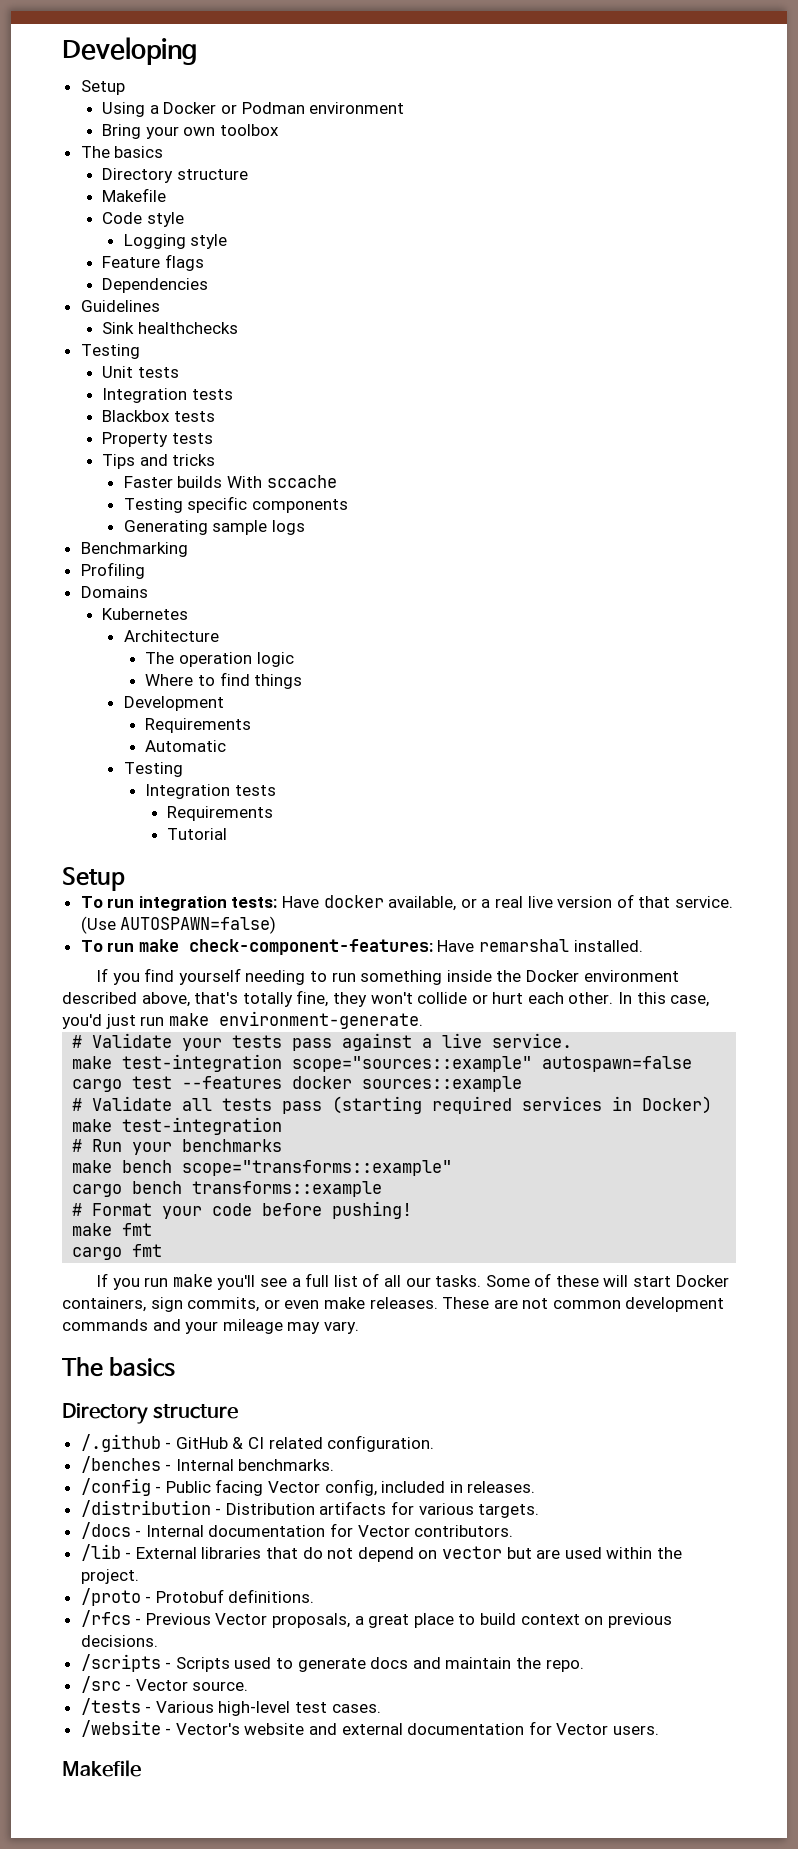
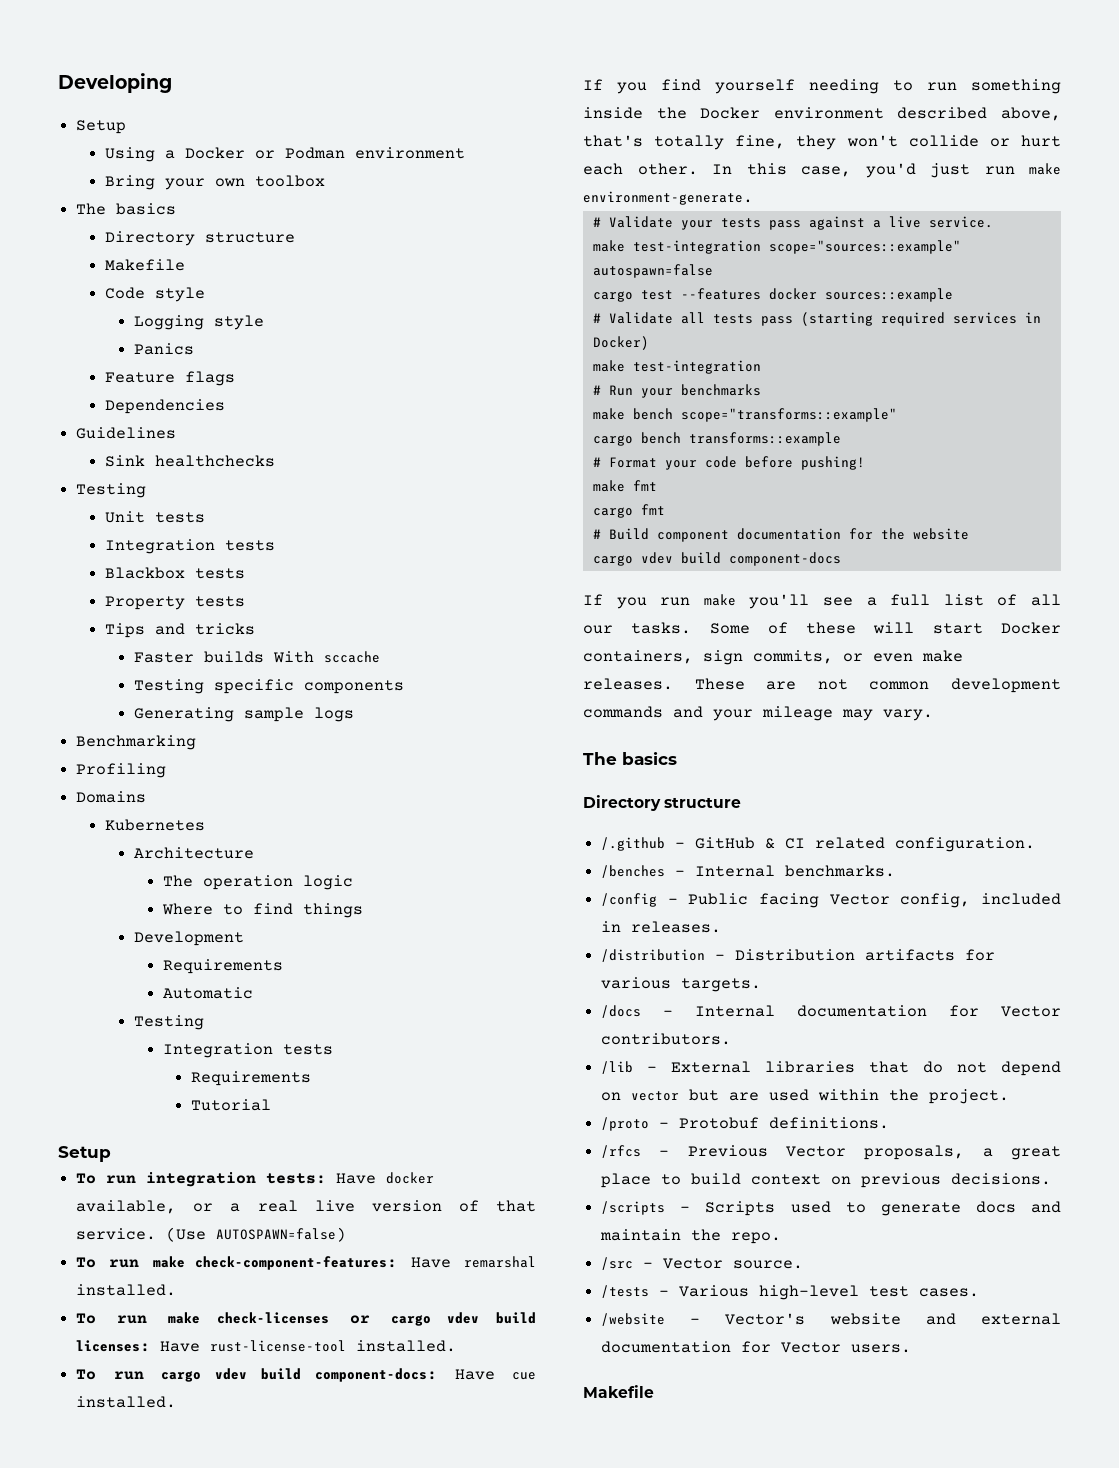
+ Panics
+ To run make check-licenses or cargo vdev build licenses: Have rust-license-tool installed.
+ To run cargo vdev build component-docs: Have cue installed.
+ # Build component documentation for the website
+ cargo vdev build component-docs

